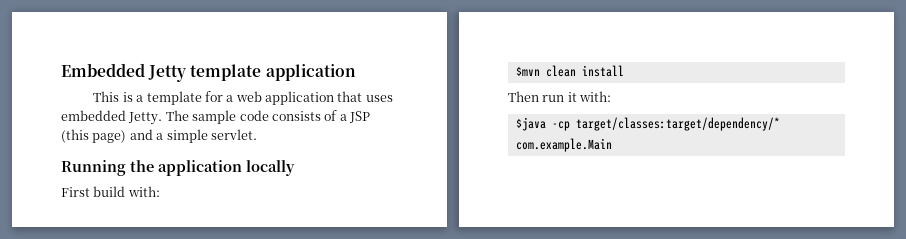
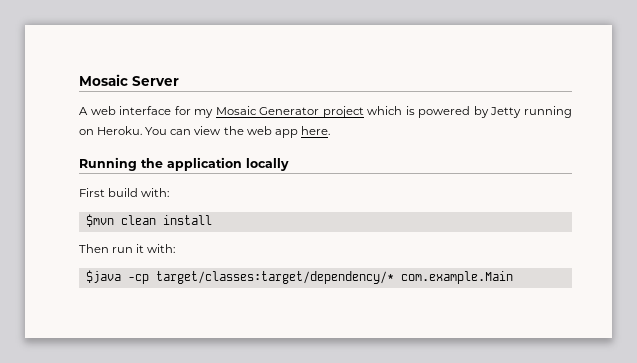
- Embedded Jetty template application
- This is a template for a web application that uses embedded Jetty. The sample code consists of a JSP (this page) and a simple servlet.
+ Mosaic Server
+ A web interface for my Mosaic Generator project which is powered by Jetty running on Heroku. You can view the web app here.

